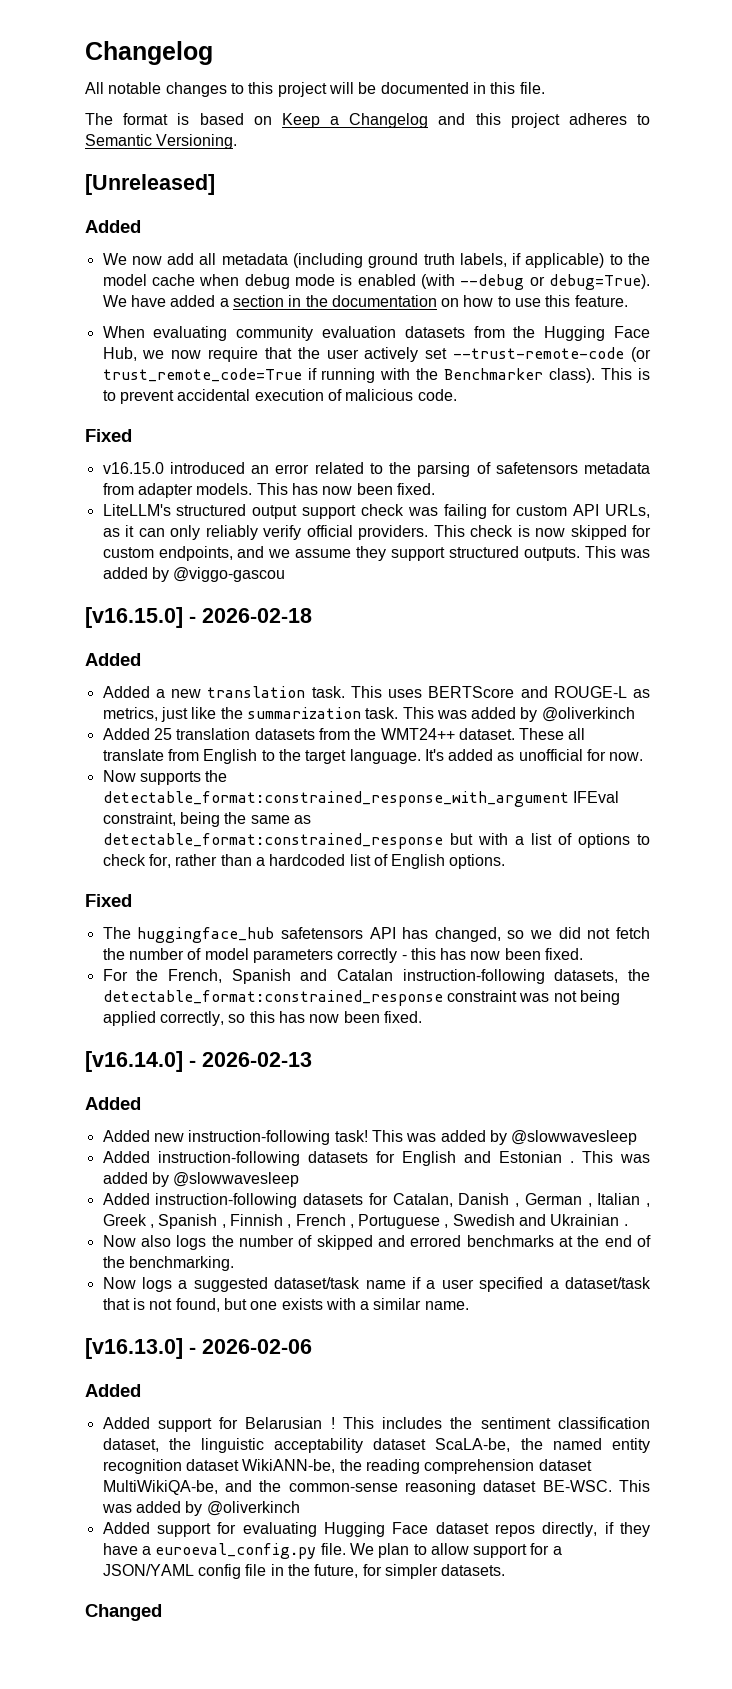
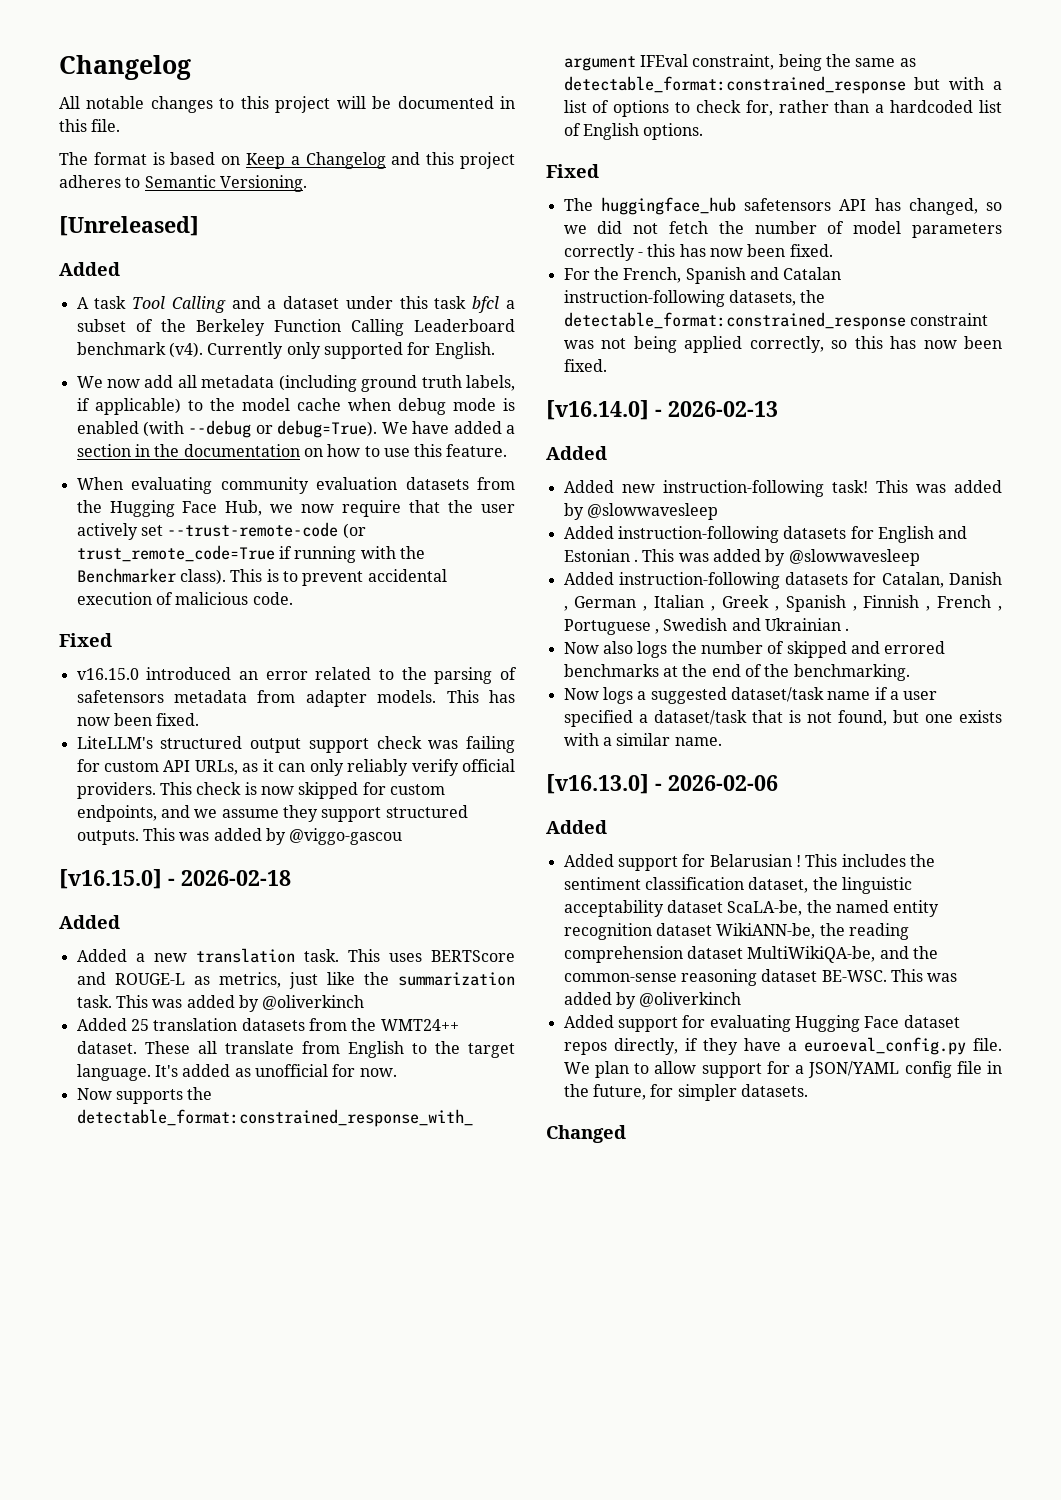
+ A task Tool Calling and a dataset under this task bfcl a subset of the Berkeley Function Calling Leaderboard benchmark (v4). Currently only supported for English.

